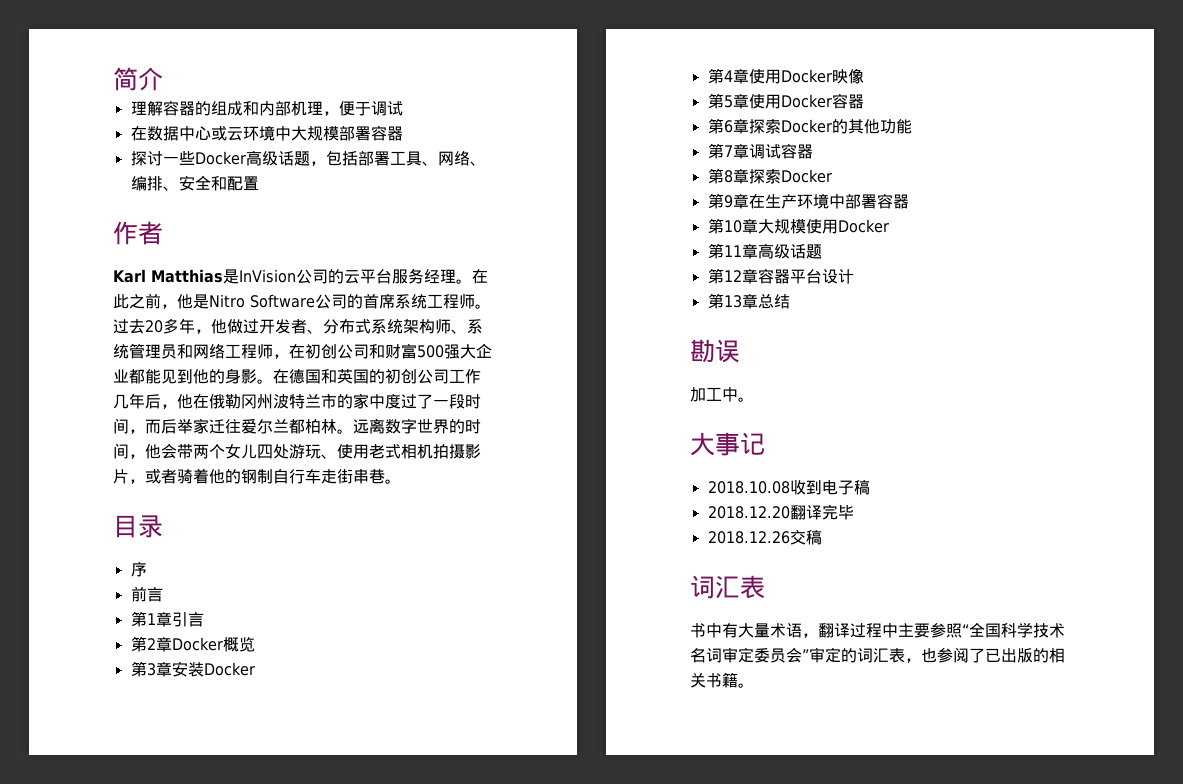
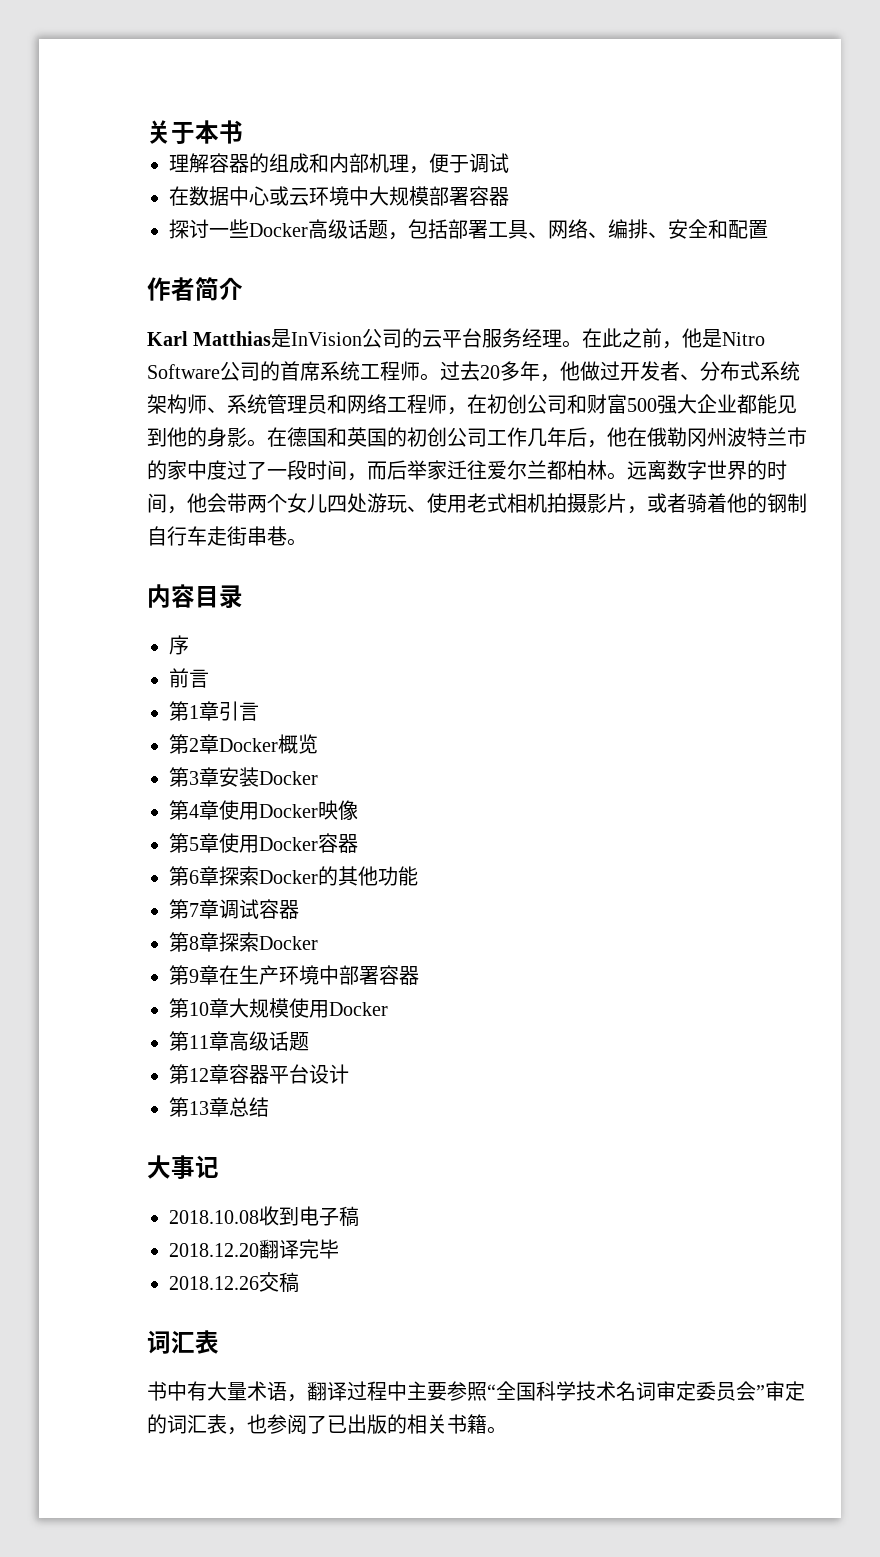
- 简介
+ 关于本书
- 作者
+ 作者简介
- 目录
+ 内容目录
- 勘误
- 加工中。

